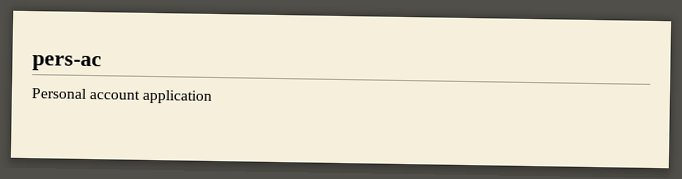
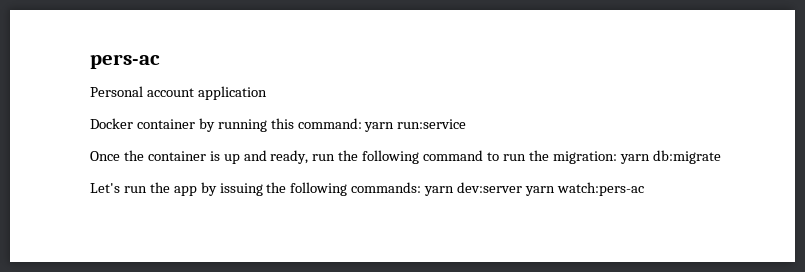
+ Docker container by running this command: yarn run:service
+ Once the container is up and ready, run the following command to run the migration: yarn db:migrate
+ Let's run the app by issuing the following commands: yarn dev:server yarn watch:pers-ac

